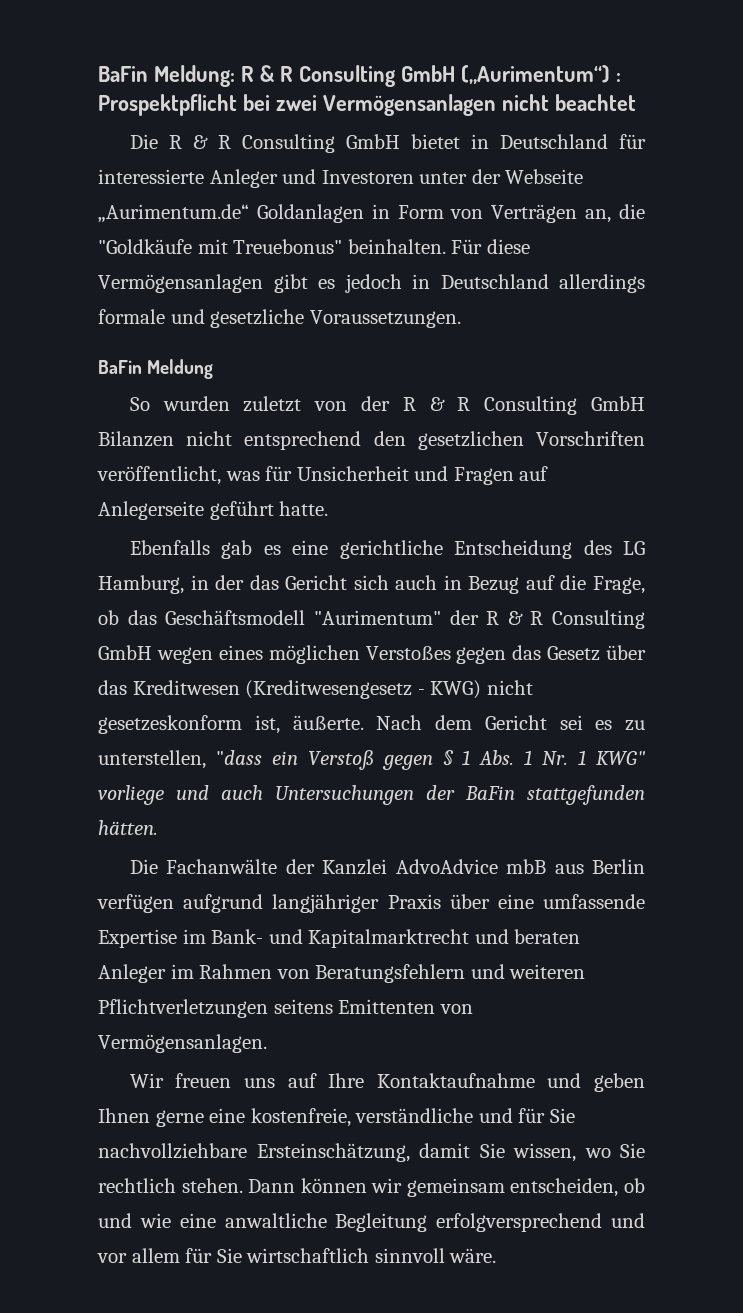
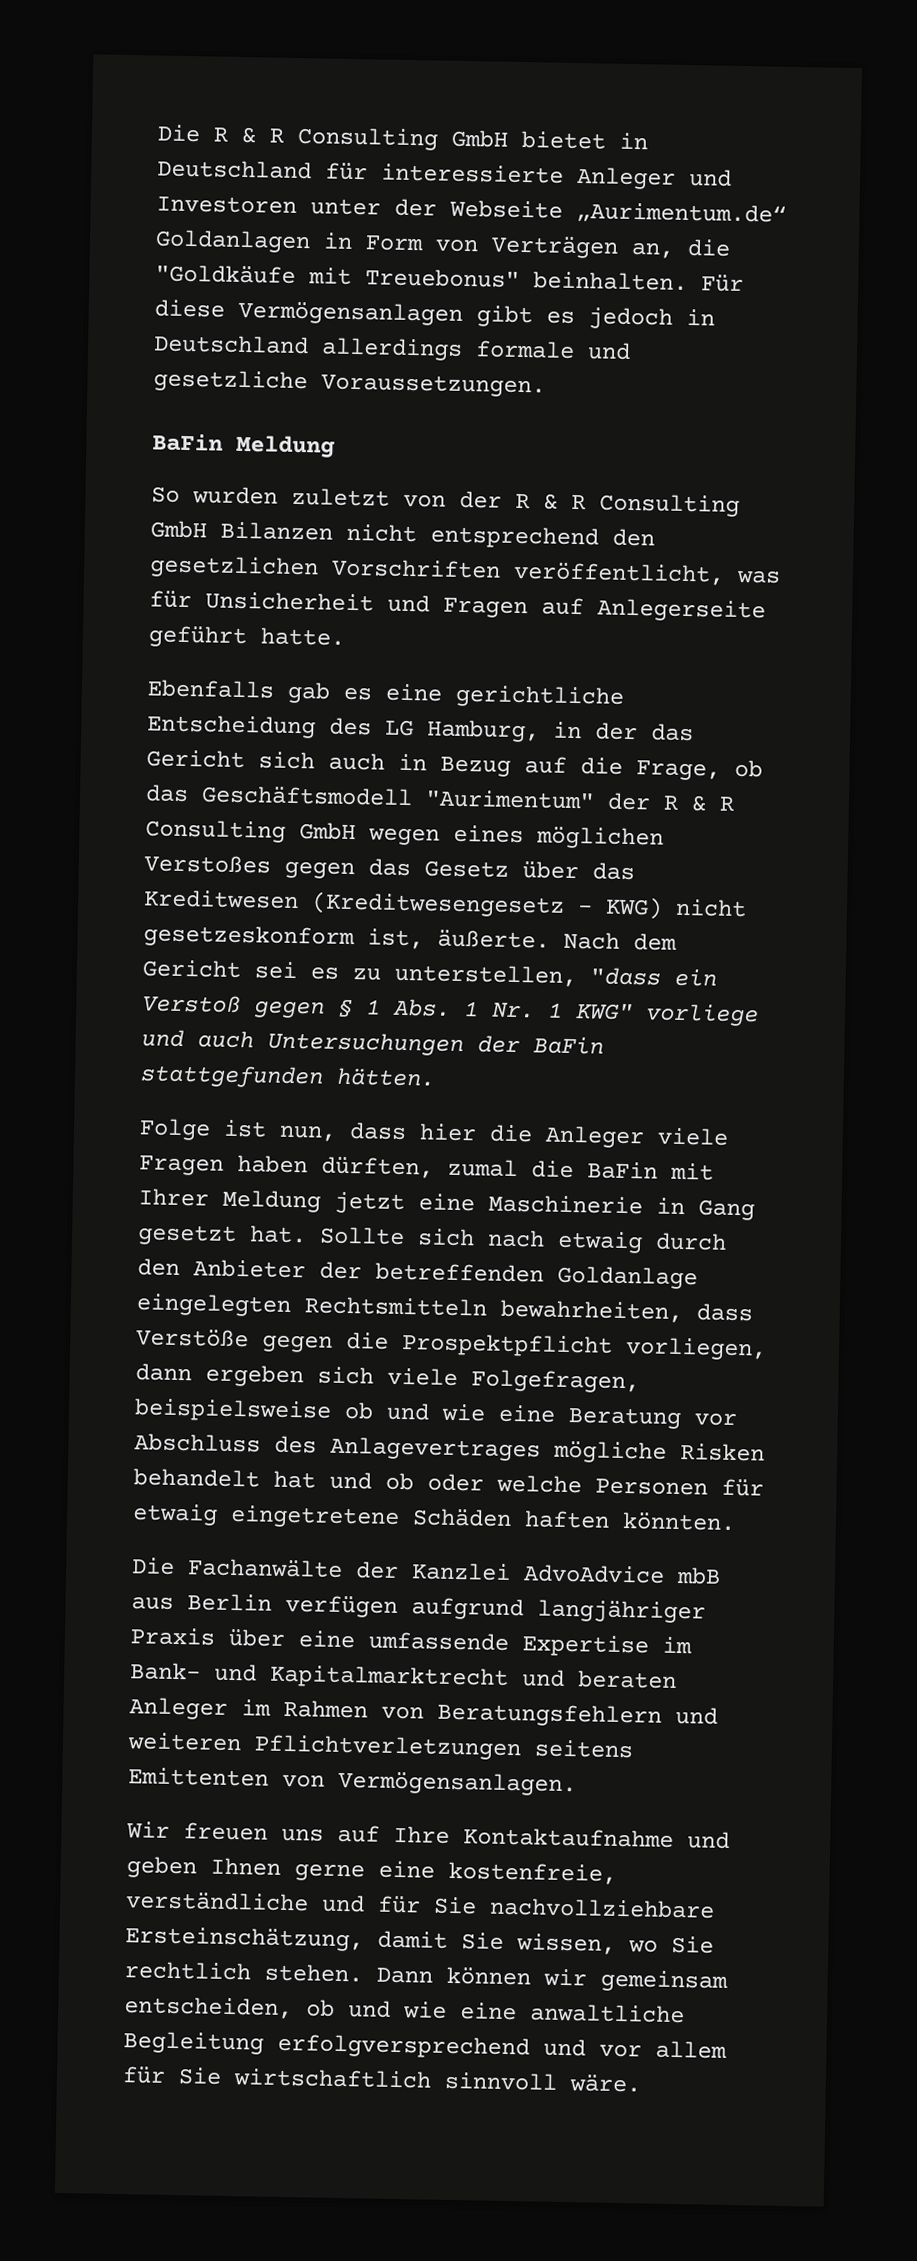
- BaFin Meldung: R & R Consulting GmbH („Aurimentum“) : Prospektpflicht bei zwei Vermögensanlagen nicht beachtet
+ Folge ist nun, dass hier die Anleger viele Fragen haben dürften, zumal die BaFin mit Ihrer Meldung jetzt eine Maschinerie in Gang gesetzt hat. Sollte sich nach etwaig durch den Anbieter der betreffenden Goldanlage eingelegten Rechtsmitteln bewahrheiten, dass Verstöße gegen die Prospektpflicht vorliegen, dann ergeben sich viele Folgefragen, beispielsweise ob und wie eine Beratung vor Abschluss des Anlagevertrages mögliche Risken behandelt hat und ob oder welche Personen für etwaig eingetretene Schäden haften könnten.

